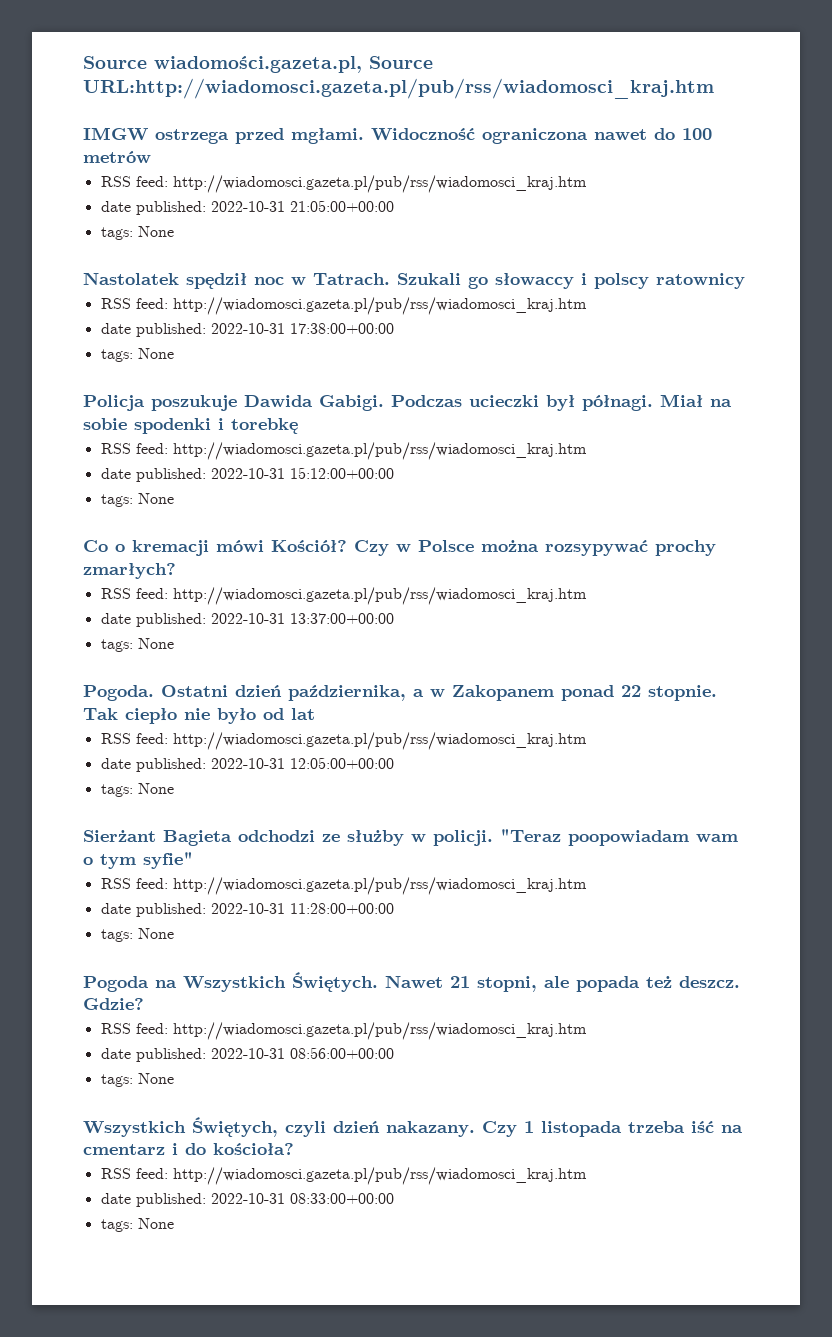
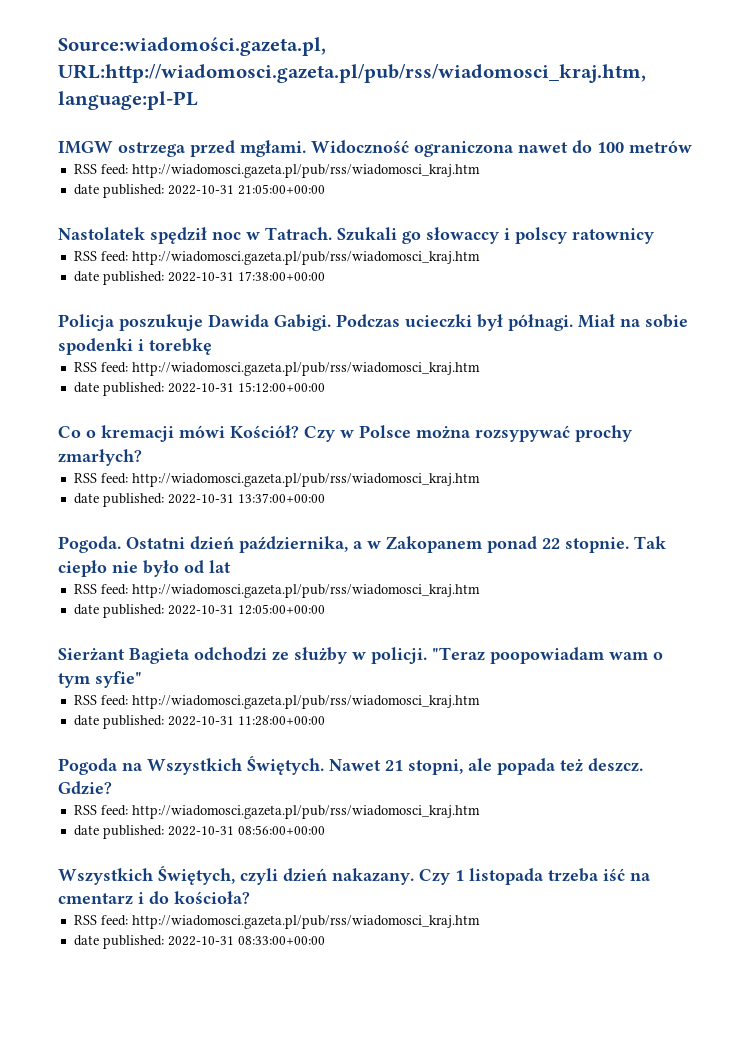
- Source wiadomości.gazeta.pl, Source URL:http://wiadomosci.gazeta.pl/pub/rss/wiadomosci_kraj.htm
+ Source:wiadomości.gazeta.pl, URL:http://wiadomosci.gazeta.pl/pub/rss/wiadomosci_kraj.htm, language:pl-PL
  date published: 2022-10-31 21:05:00+00:00
- tags: None
  date published: 2022-10-31 17:38:00+00:00
- tags: None
  date published: 2022-10-31 15:12:00+00:00
- tags: None
  date published: 2022-10-31 13:37:00+00:00
- tags: None
  date published: 2022-10-31 12:05:00+00:00
- tags: None
  date published: 2022-10-31 11:28:00+00:00
- tags: None
  date published: 2022-10-31 08:56:00+00:00
- tags: None
  date published: 2022-10-31 08:33:00+00:00
- tags: None

